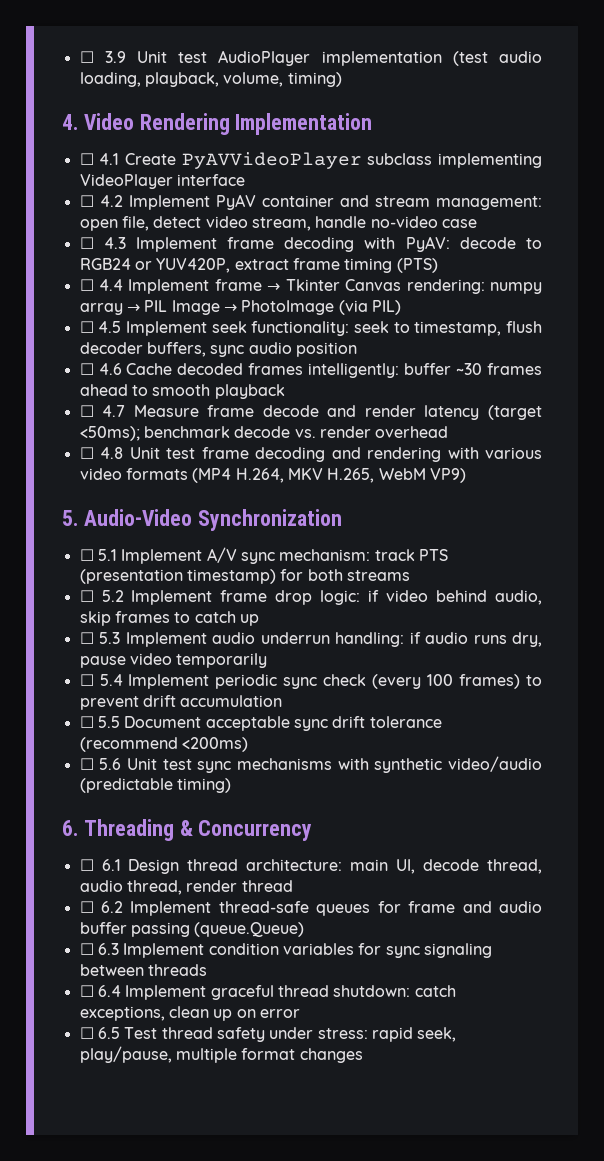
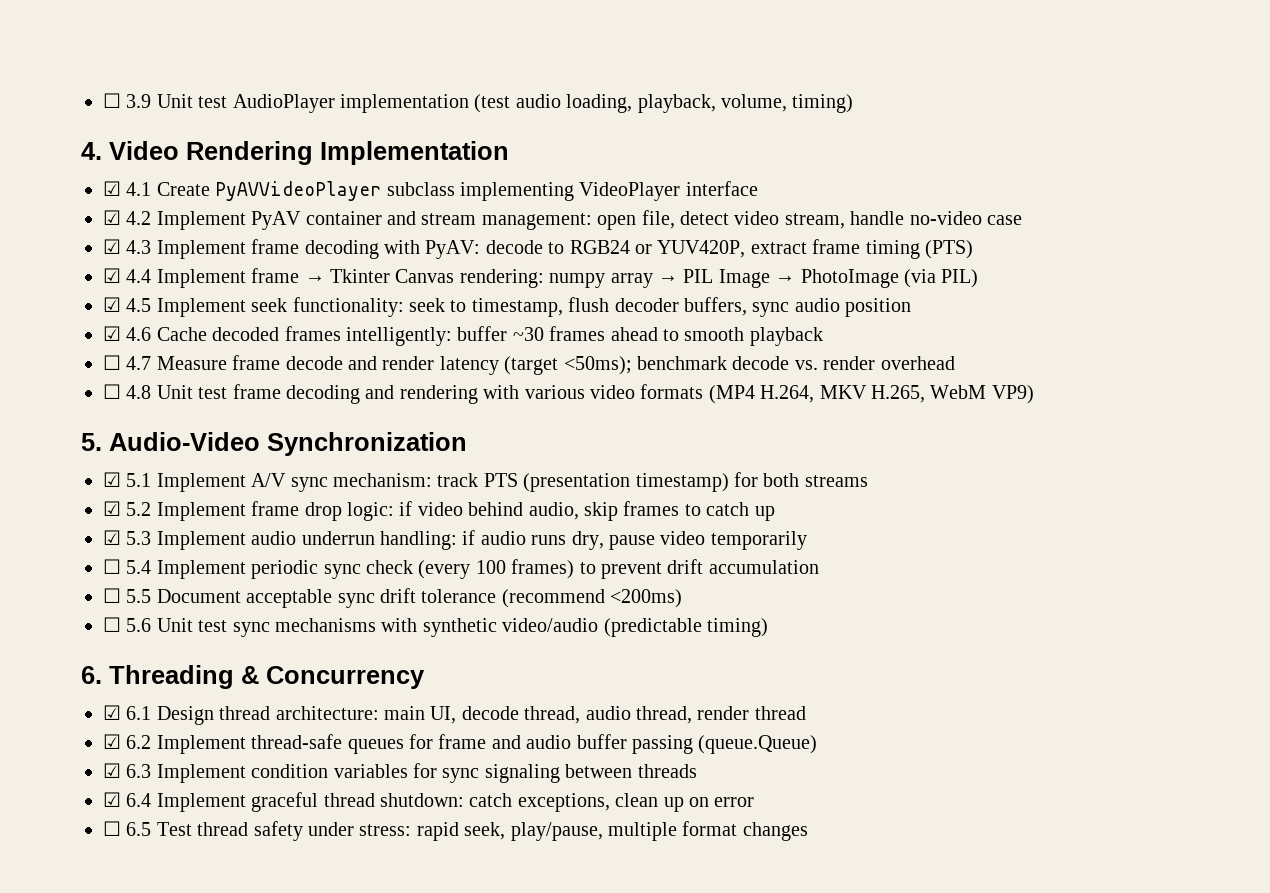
- ☐ 4.1 Create PyAVVideoPlayer subclass implementing VideoPlayer interface
+ ☑ 4.1 Create PyAVVideoPlayer subclass implementing VideoPlayer interface
- ☐ 4.2 Implement PyAV container and stream management: open file, detect video stream, handle no-video case
+ ☑ 4.2 Implement PyAV container and stream management: open file, detect video stream, handle no-video case
- ☐ 4.3 Implement frame decoding with PyAV: decode to RGB24 or YUV420P, extract frame timing (PTS)
+ ☑ 4.3 Implement frame decoding with PyAV: decode to RGB24 or YUV420P, extract frame timing (PTS)
- ☐ 4.4 Implement frame → Tkinter Canvas rendering: numpy array → PIL Image → PhotoImage (via PIL)
+ ☑ 4.4 Implement frame → Tkinter Canvas rendering: numpy array → PIL Image → PhotoImage (via PIL)
- ☐ 4.5 Implement seek functionality: seek to timestamp, flush decoder buffers, sync audio position
+ ☑ 4.5 Implement seek functionality: seek to timestamp, flush decoder buffers, sync audio position
- ☐ 4.6 Cache decoded frames intelligently: buffer ~30 frames ahead to smooth playback
+ ☑ 4.6 Cache decoded frames intelligently: buffer ~30 frames ahead to smooth playback
- ☐ 5.1 Implement A/V sync mechanism: track PTS (presentation timestamp) for both streams
+ ☑ 5.1 Implement A/V sync mechanism: track PTS (presentation timestamp) for both streams
- ☐ 5.2 Implement frame drop logic: if video behind audio, skip frames to catch up
+ ☑ 5.2 Implement frame drop logic: if video behind audio, skip frames to catch up
- ☐ 5.3 Implement audio underrun handling: if audio runs dry, pause video temporarily
+ ☑ 5.3 Implement audio underrun handling: if audio runs dry, pause video temporarily
- ☐ 6.1 Design thread architecture: main UI, decode thread, audio thread, render thread
+ ☑ 6.1 Design thread architecture: main UI, decode thread, audio thread, render thread
- ☐ 6.2 Implement thread-safe queues for frame and audio buffer passing (queue.Queue)
+ ☑ 6.2 Implement thread-safe queues for frame and audio buffer passing (queue.Queue)
- ☐ 6.3 Implement condition variables for sync signaling between threads
+ ☑ 6.3 Implement condition variables for sync signaling between threads
- ☐ 6.4 Implement graceful thread shutdown: catch exceptions, clean up on error
+ ☑ 6.4 Implement graceful thread shutdown: catch exceptions, clean up on error

